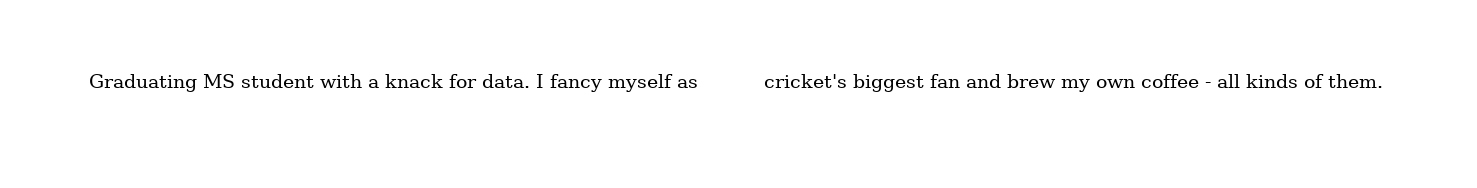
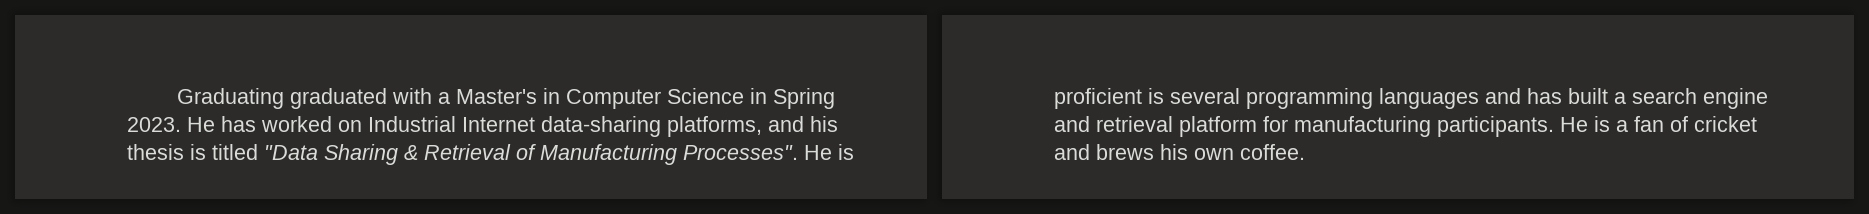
- Graduating MS student with a knack for data. I fancy myself as cricket's biggest fan and brew my own coffee - all kinds of them.
+ Graduating graduated with a Master's in Computer Science in Spring 2023. He has worked on Industrial Internet data-sharing platforms, and his thesis is titled "Data Sharing & Retrieval of Manufacturing Processes". He is proficient is several programming languages and has built a search engine and retrieval platform for manufacturing participants. He is a fan of cricket and brews his own coffee.

